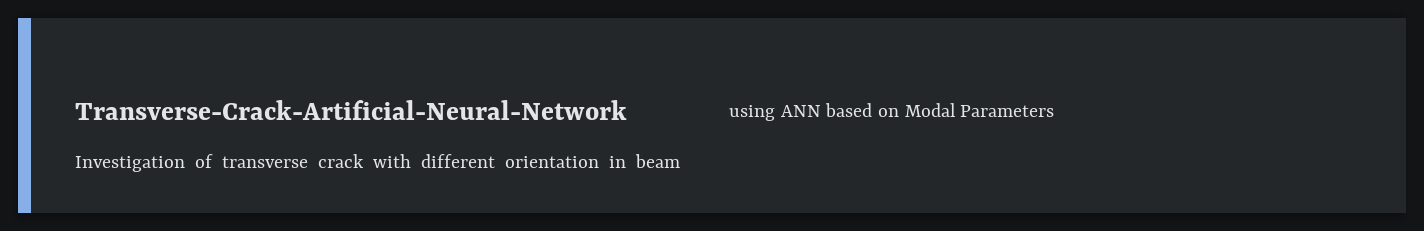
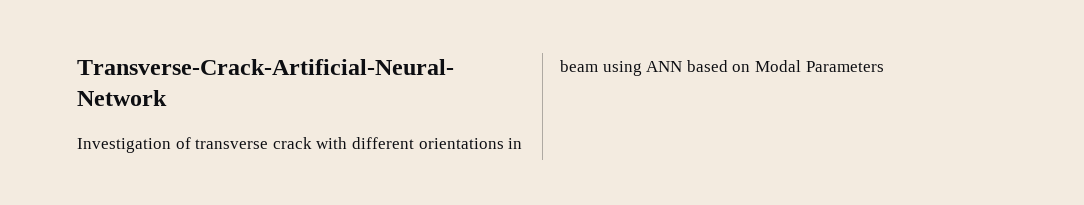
- Investigation of transverse crack with different orientation in beam using ANN based on Modal Parameters
+ Investigation of transverse crack with different orientations in beam using ANN based on Modal Parameters

